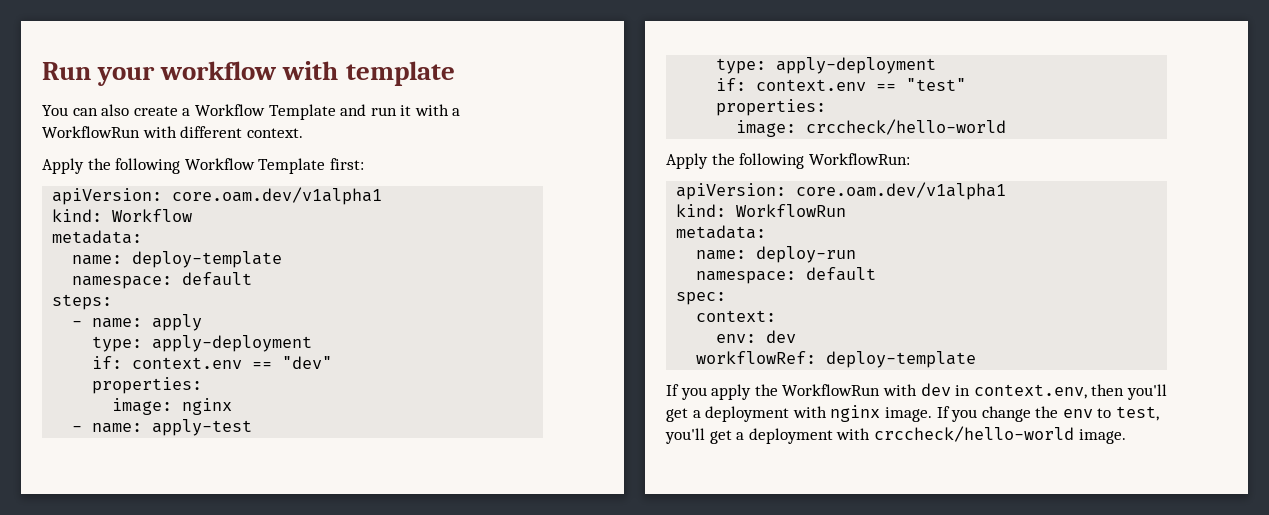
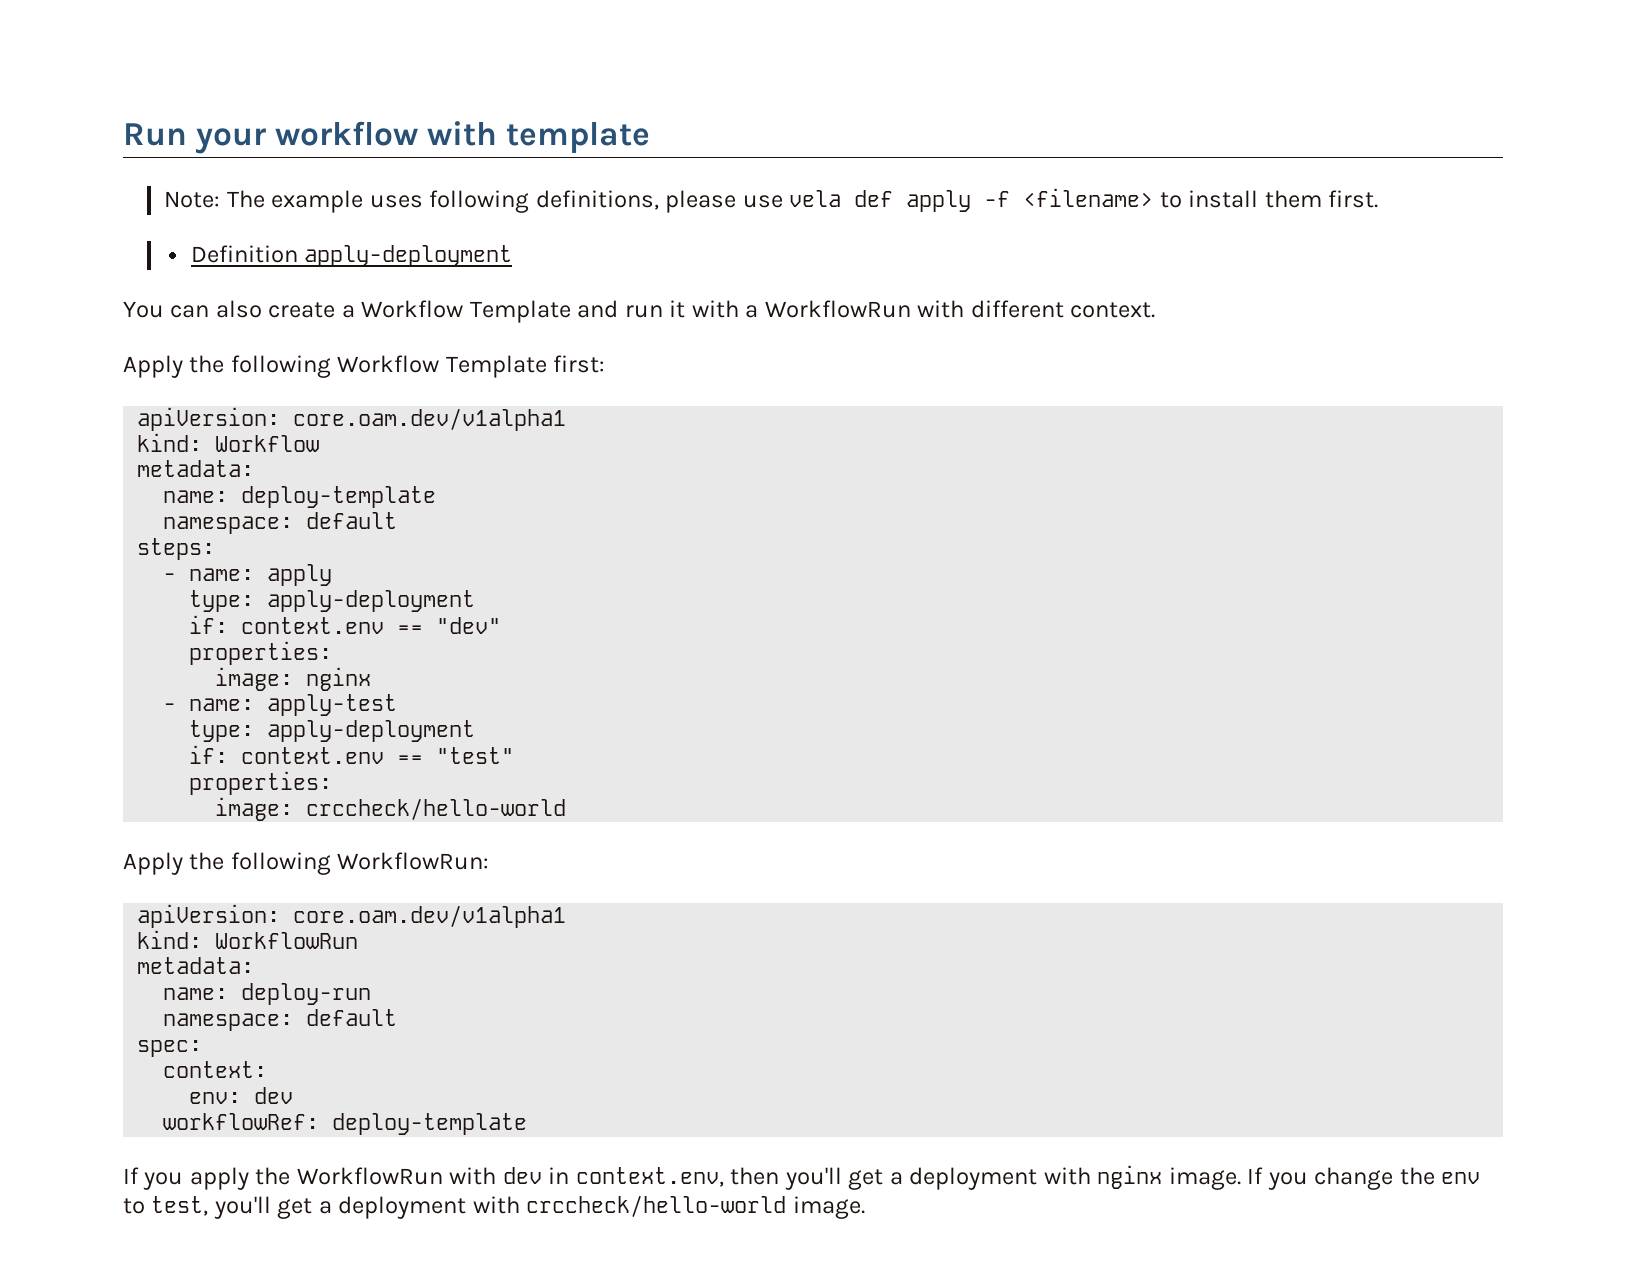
+ Note: The example uses following definitions, please use vela def apply -f <filename> to install them first.
+ Definition apply-deployment

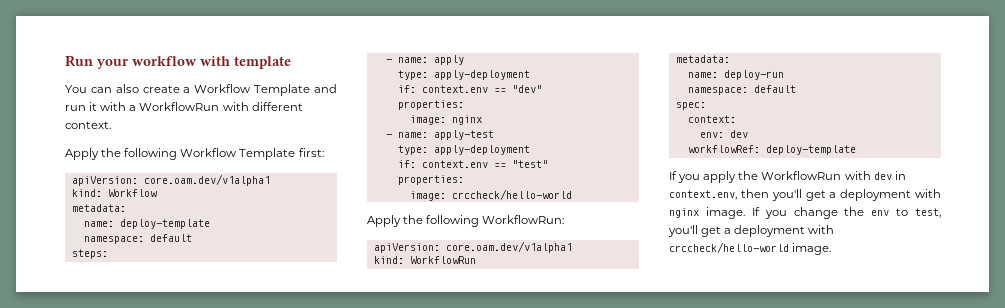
- Note: The example uses following definitions, please use vela def apply -f <filename> to install them first.
- Definition apply-deployment

